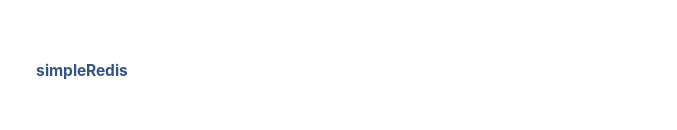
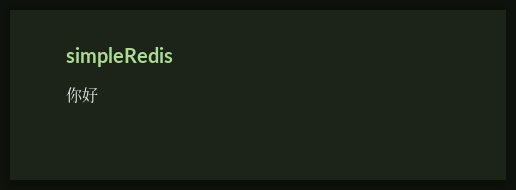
+ 你好

